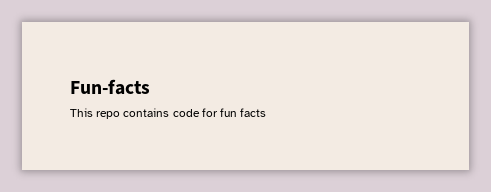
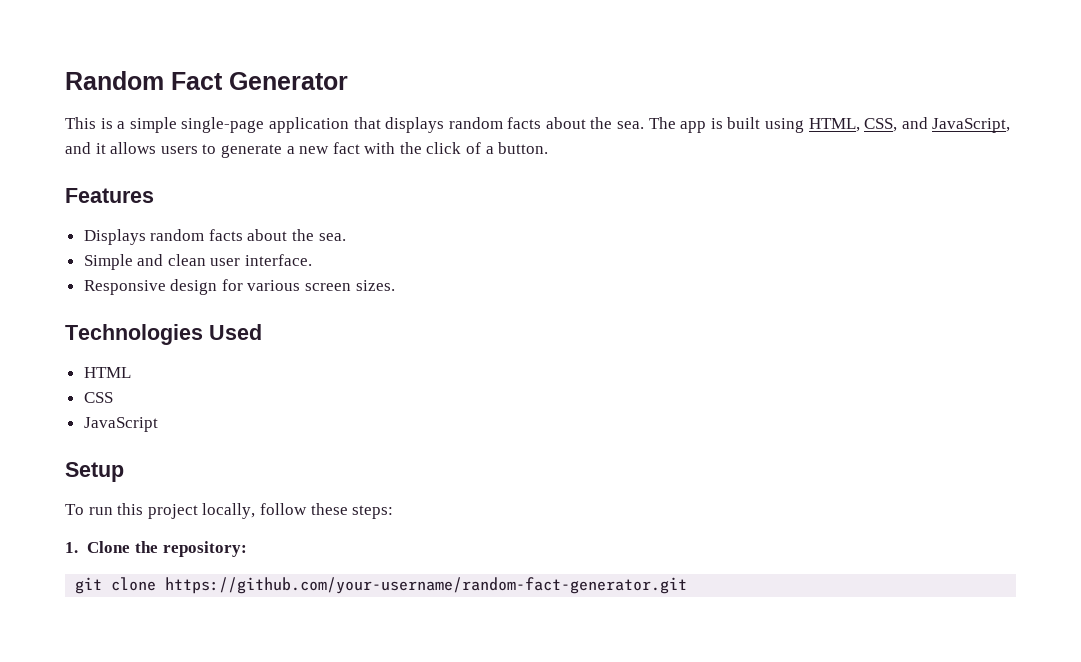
- Fun-facts
- This repo contains code for fun facts
+ Random Fact Generator
+ This is a simple single-page application that displays random facts about the sea. The app is built using HTML, CSS, and JavaScript, and it allows users to generate a new fact with the click of a button.
+ Features
+ Displays random facts about the sea.
+ Simple and clean user interface.
+ Responsive design for various screen sizes.
+ Technologies Used
+ HTML
+ CSS
+ JavaScript
+ Setup
+ To run this project locally, follow these steps:
+ 1. Clone the repository:
+ git clone https://github.com/your-username/random-fact-generator.git

